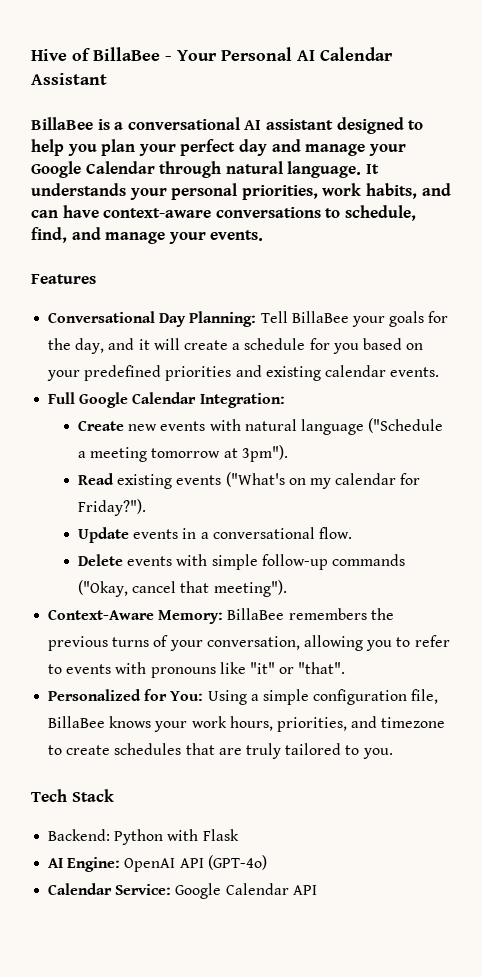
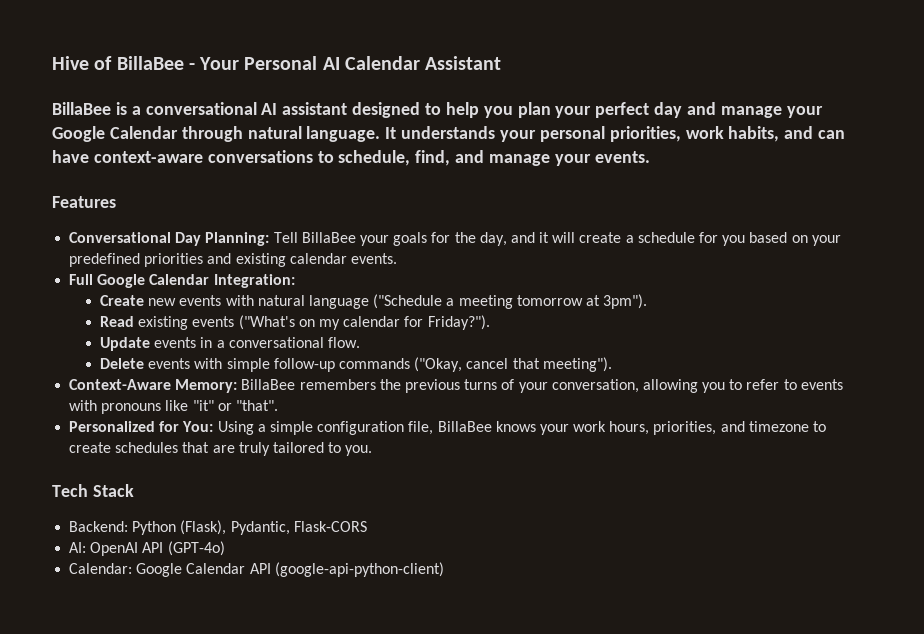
- Backend: Python with Flask
- AI Engine: OpenAI API (GPT-4o)
+ Backend: Python (Flask), Pydantic, Flask-CORS
+ AI: OpenAI API (GPT-4o)
- Calendar Service: Google Calendar API
+ Calendar: Google Calendar API (google-api-python-client)

